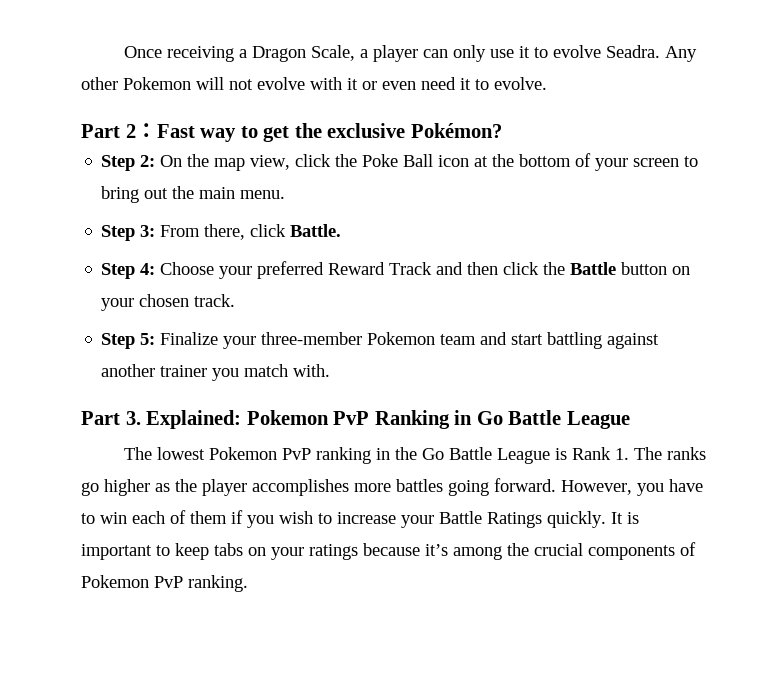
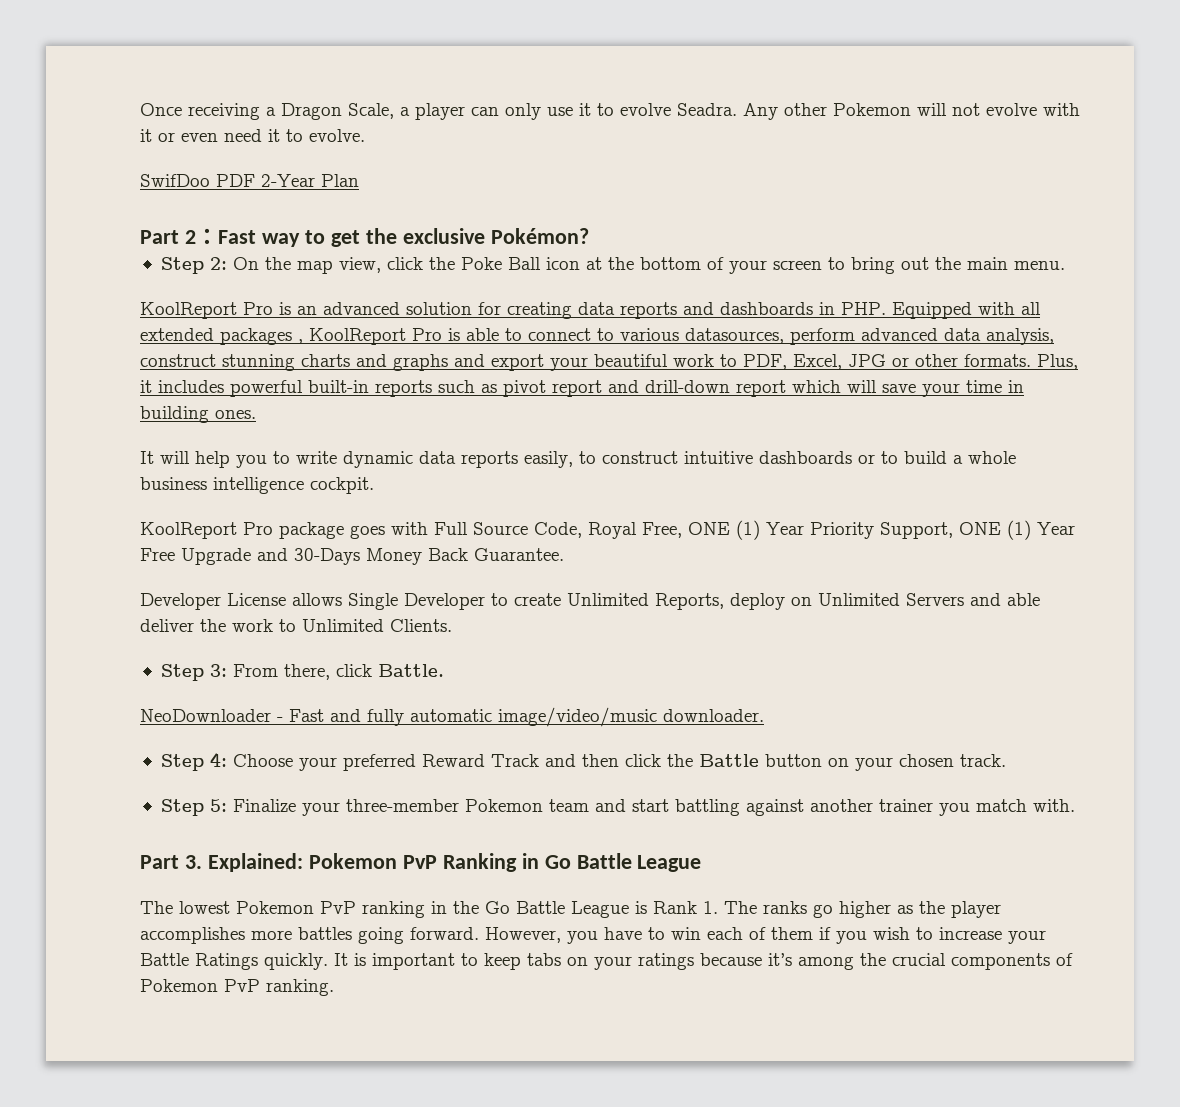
+ SwifDoo PDF 2-Year Plan
+ KoolReport Pro is an advanced solution for creating data reports and dashboards in PHP. Equipped with all extended packages , KoolReport Pro is able to connect to various datasources, perform advanced data analysis, construct stunning charts and graphs and export your beautiful work to PDF, Excel, JPG or other formats. Plus, it includes powerful built-in reports such as pivot report and drill-down report which will save your time in building ones.
+ It will help you to write dynamic data reports easily, to construct intuitive dashboards or to build a whole business intelligence cockpit.
+ KoolReport Pro package goes with Full Source Code, Royal Free, ONE (1) Year Priority Support, ONE (1) Year Free Upgrade and 30-Days Money Back Guarantee.
+ Developer License allows Single Developer to create Unlimited Reports, deploy on Unlimited Servers and able deliver the work to Unlimited Clients.
+ NeoDownloader - Fast and fully automatic image/video/music downloader.

